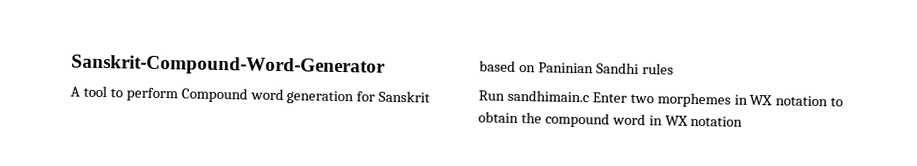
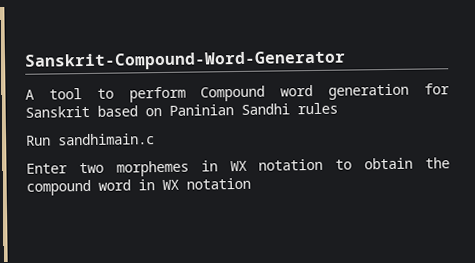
- Run sandhimain.c Enter two morphemes in WX notation to obtain the compound word in WX notation
+ Run sandhimain.c
+ Enter two morphemes in WX notation to obtain the compound word in WX notation

